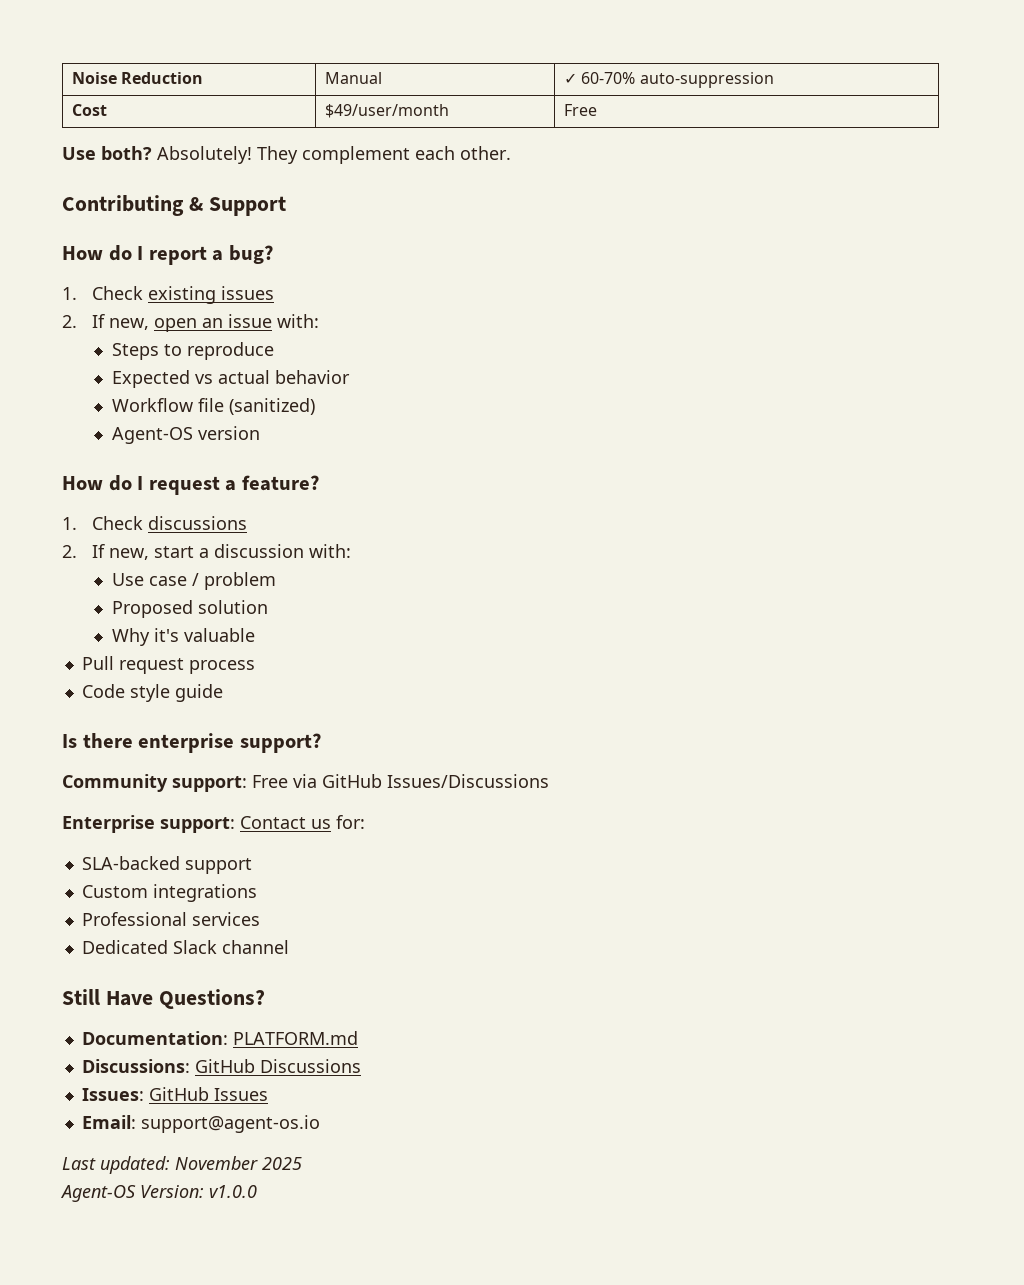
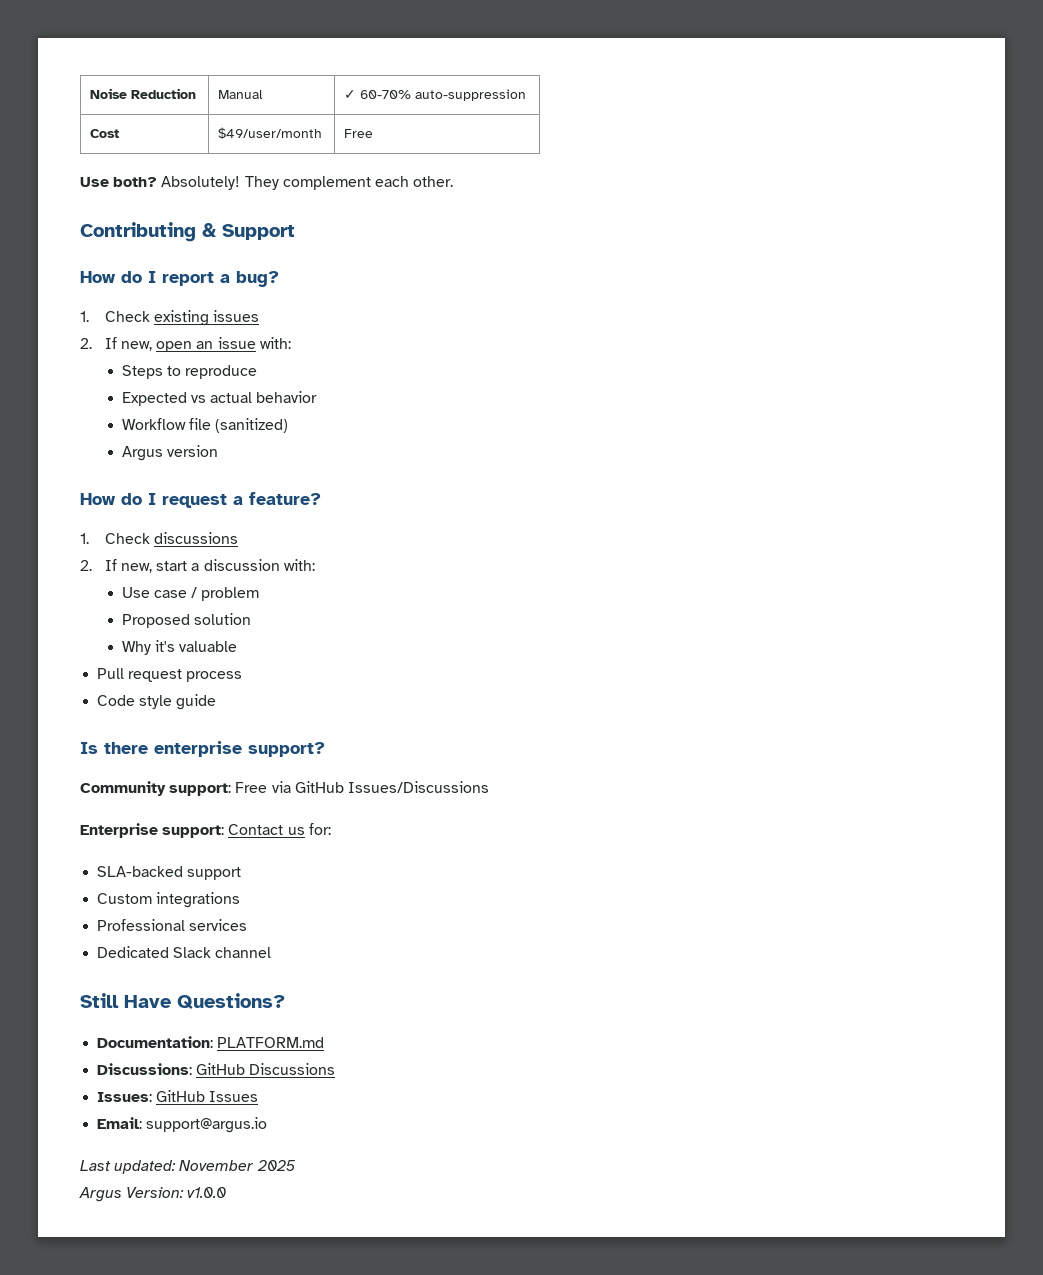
- Agent-OS version
+ Argus version
- Email: support@agent-os.io
+ Email: support@argus.io
- Agent-OS Version: v1.0.0
+ Argus Version: v1.0.0

